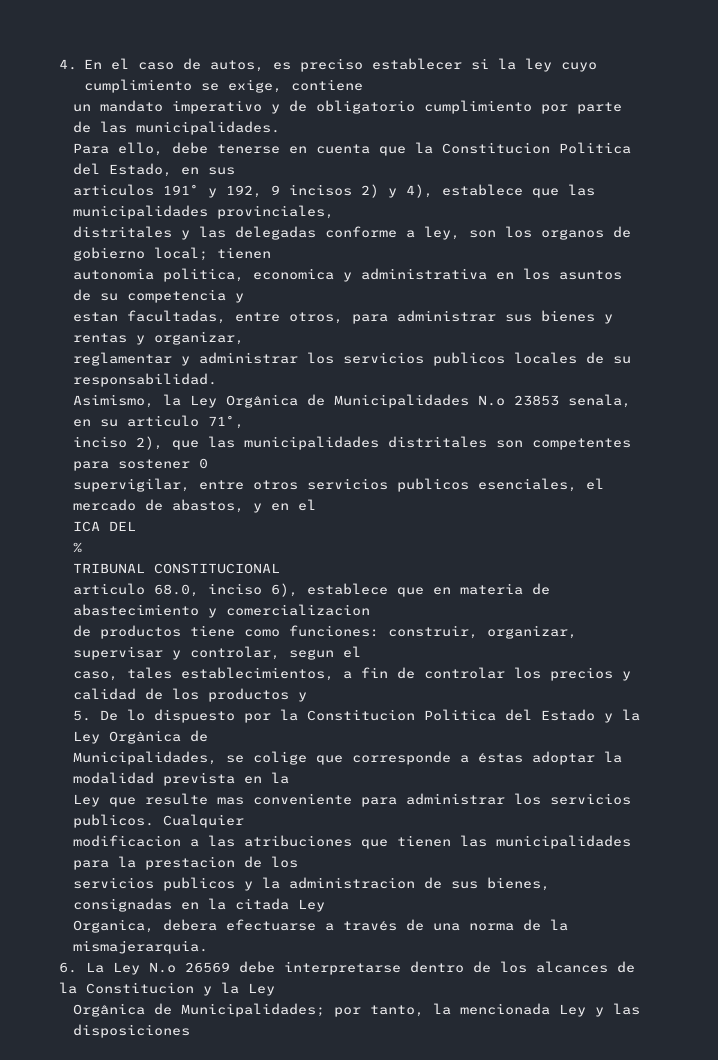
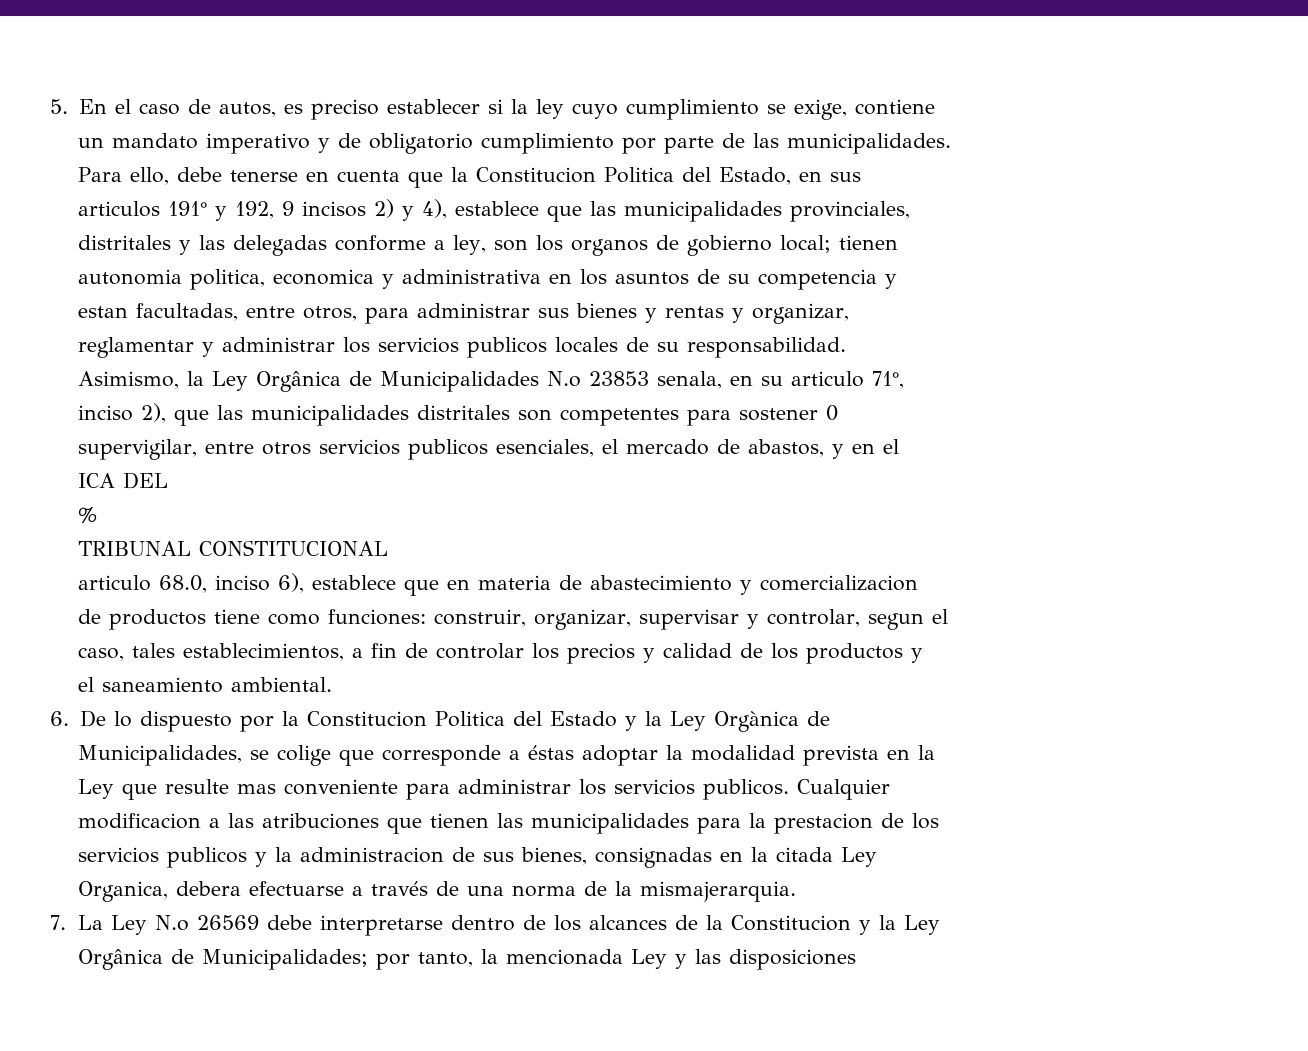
- 4. En el caso de autos, es preciso establecer si la ley cuyo cumplimiento se exige, contiene
+ 5. En el caso de autos, es preciso establecer si la ley cuyo cumplimiento se exige, contiene
- 5. De lo dispuesto por la Constitucion Politica del Estado y la Ley Orgànica de
+ el saneamiento ambiental.
+ 6. De lo dispuesto por la Constitucion Politica del Estado y la Ley Orgànica de
- 6. La Ley N.o 26569 debe interpretarse dentro de los alcances de la Constitucion y la Ley
+ 7. La Ley N.o 26569 debe interpretarse dentro de los alcances de la Constitucion y la Ley

